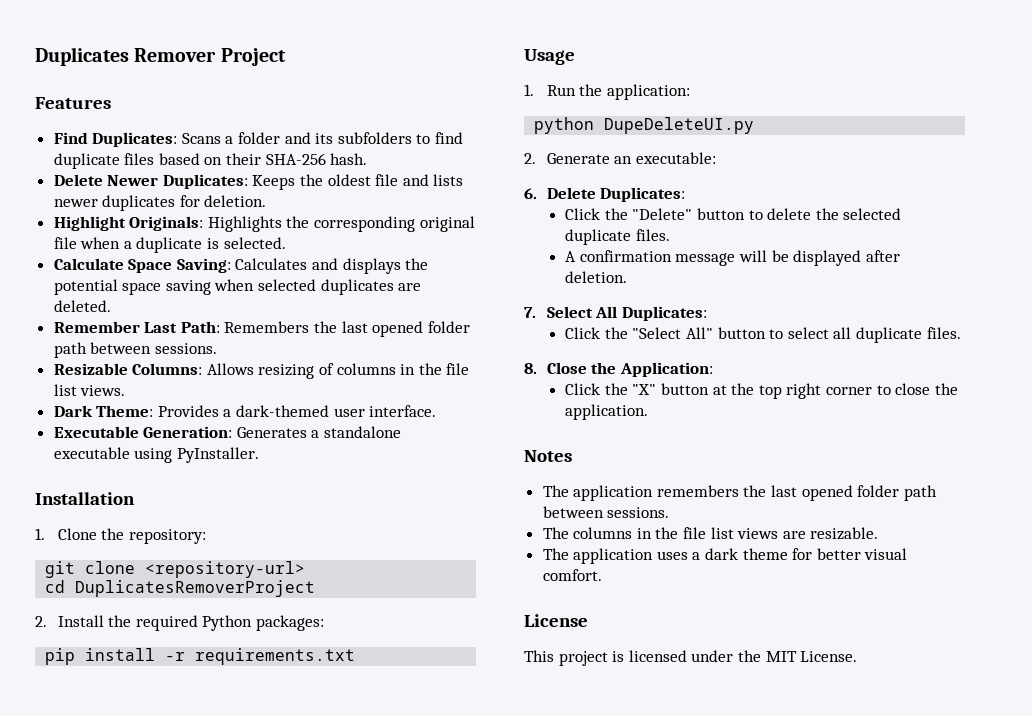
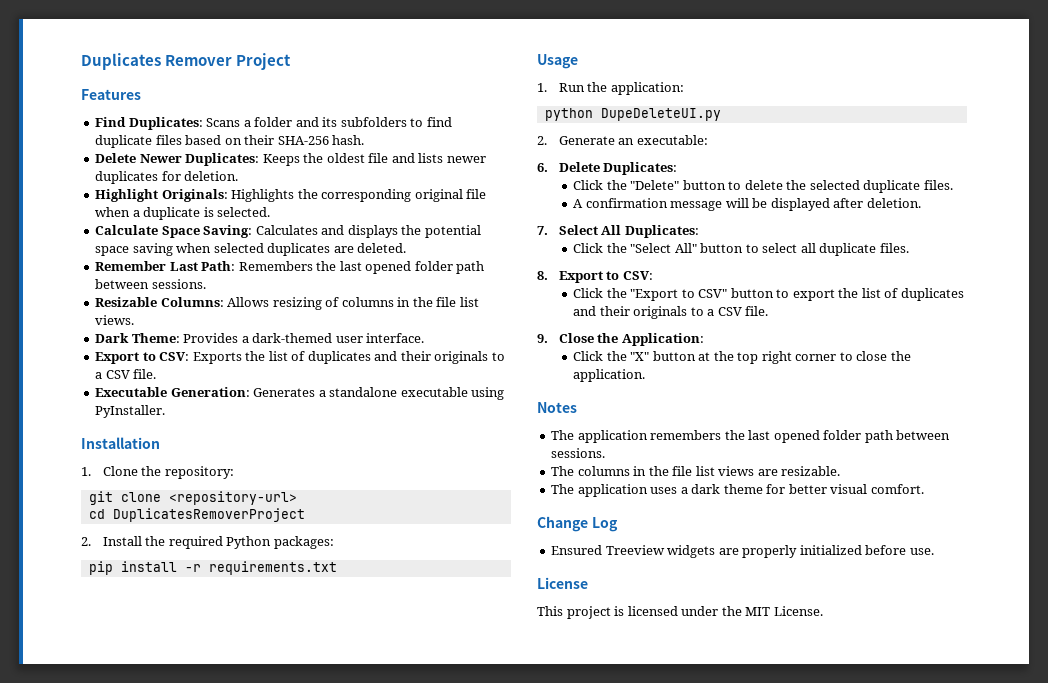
+ Export to CSV: Exports the list of duplicates and their originals to a CSV file.
- 8. Close the Application:
+ 8. Export to CSV:
+ Click the "Export to CSV" button to export the list of duplicates and their originals to a CSV file.
+ 9. Close the Application:
+ Change Log
+ Ensured Treeview widgets are properly initialized before use.

